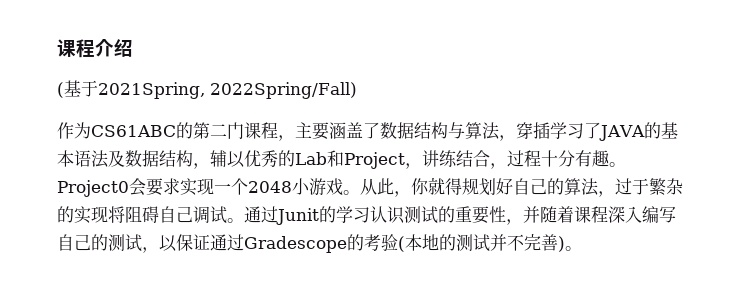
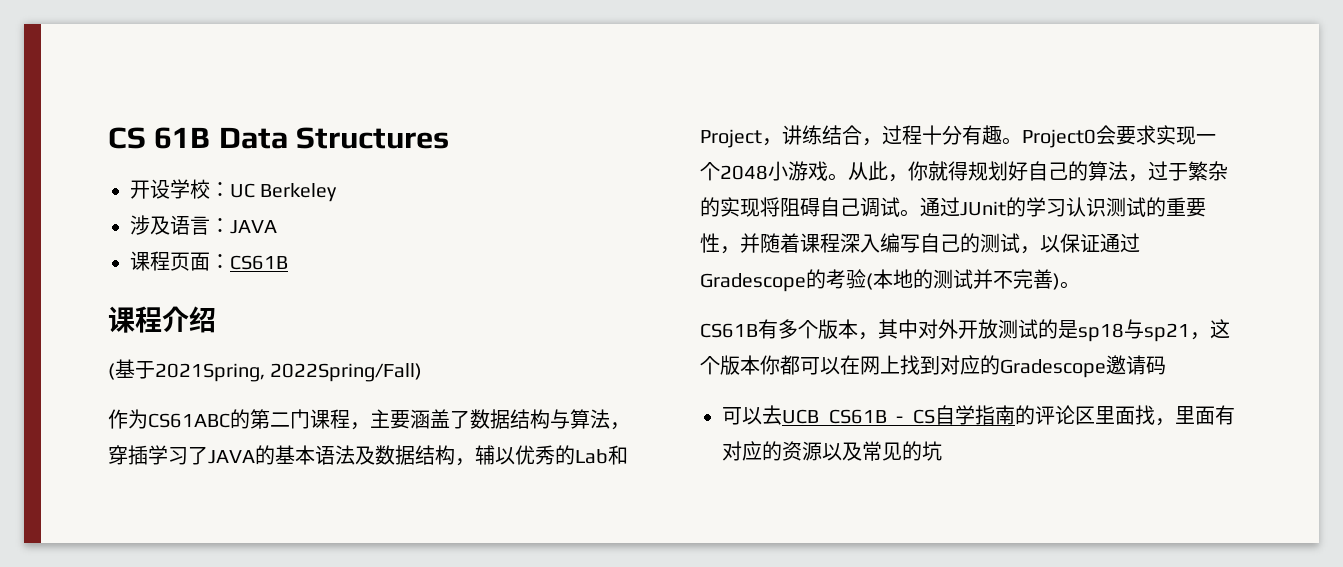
+ CS 61B Data Structures
+ 开设学校：UC Berkeley
+ 涉及语言：JAVA
+ 课程页面：CS61B
- 通过Junit的学习认识测试的重要性，并随着课程深入编写自己的测试，以保证通过Gradescope的考验(本地的测试并不完善)。
+ 通过JUnit的学习认识测试的重要性，并随着课程深入编写自己的测试，以保证通过Gradescope的考验(本地的测试并不完善)。
+ CS61B有多个版本，其中对外开放测试的是sp18与sp21，这个版本你都可以在网上找到对应的Gradescope邀请码
+ 可以去UCB CS61B - CS自学指南的评论区里面找，里面有对应的资源以及常见的坑

